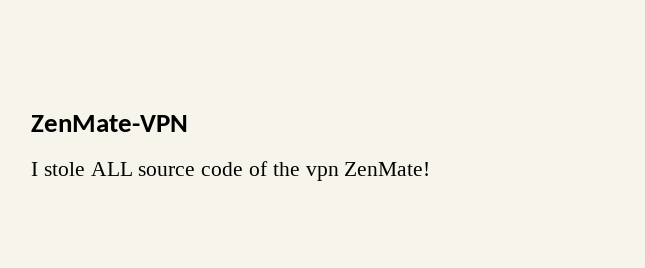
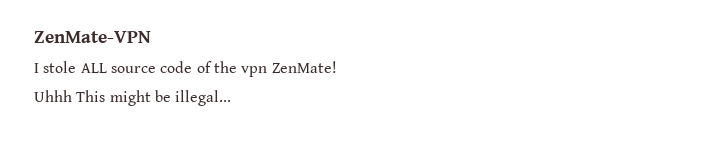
+ Uhhh This might be illegal...

